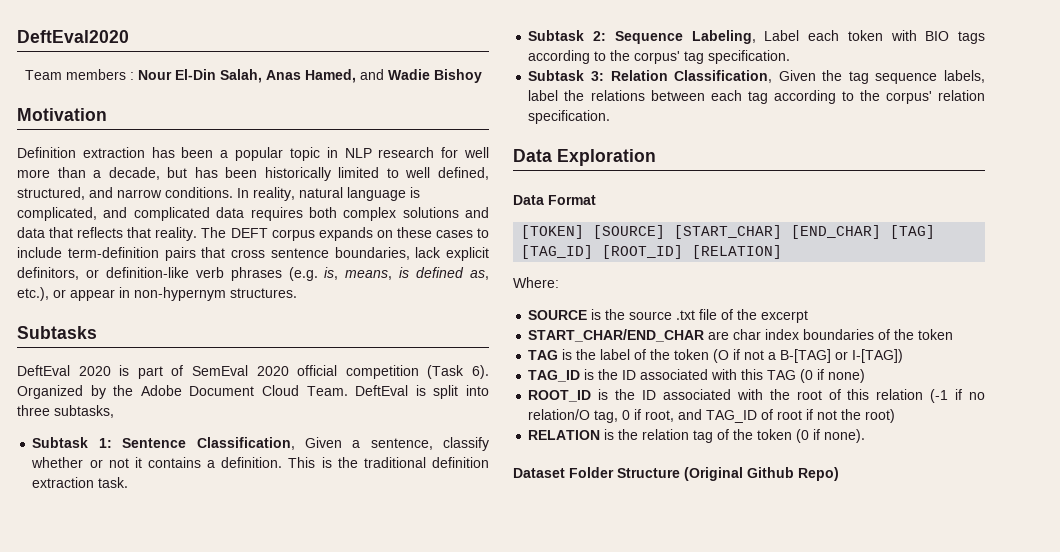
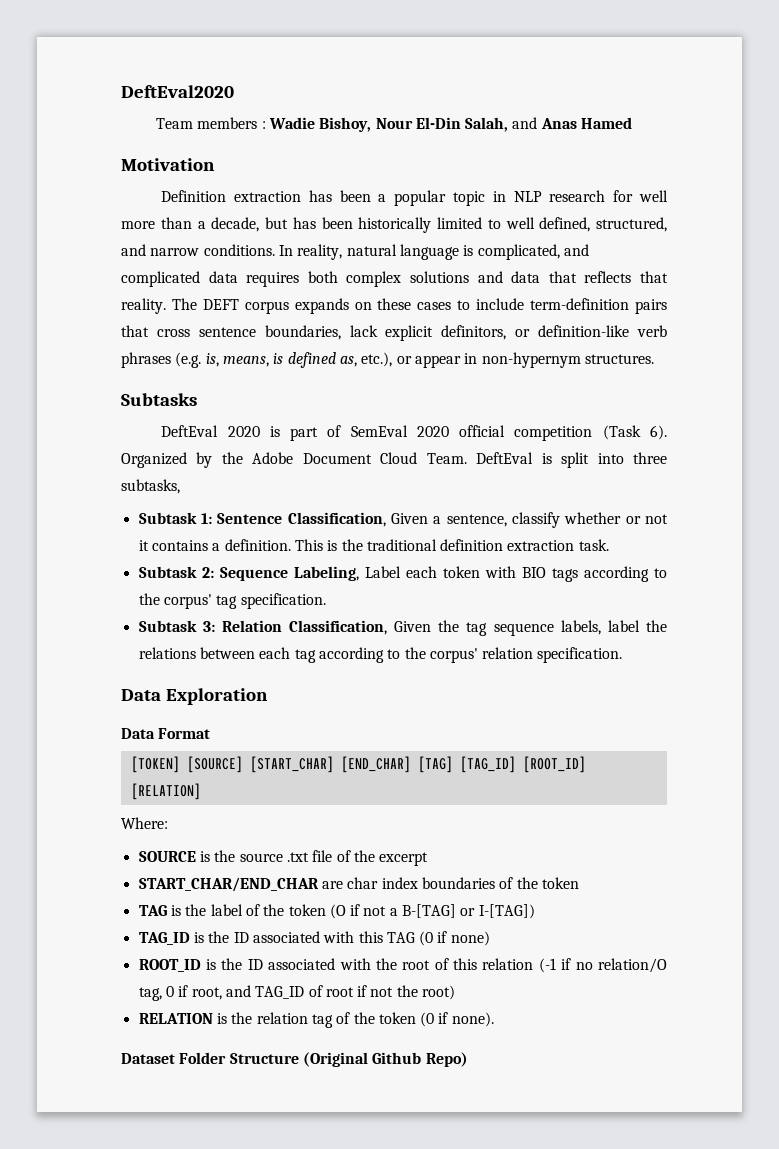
- Team members : Nour El-Din Salah, Anas Hamed, and Wadie Bishoy
+ Team members : Wadie Bishoy, Nour El-Din Salah, and Anas Hamed

